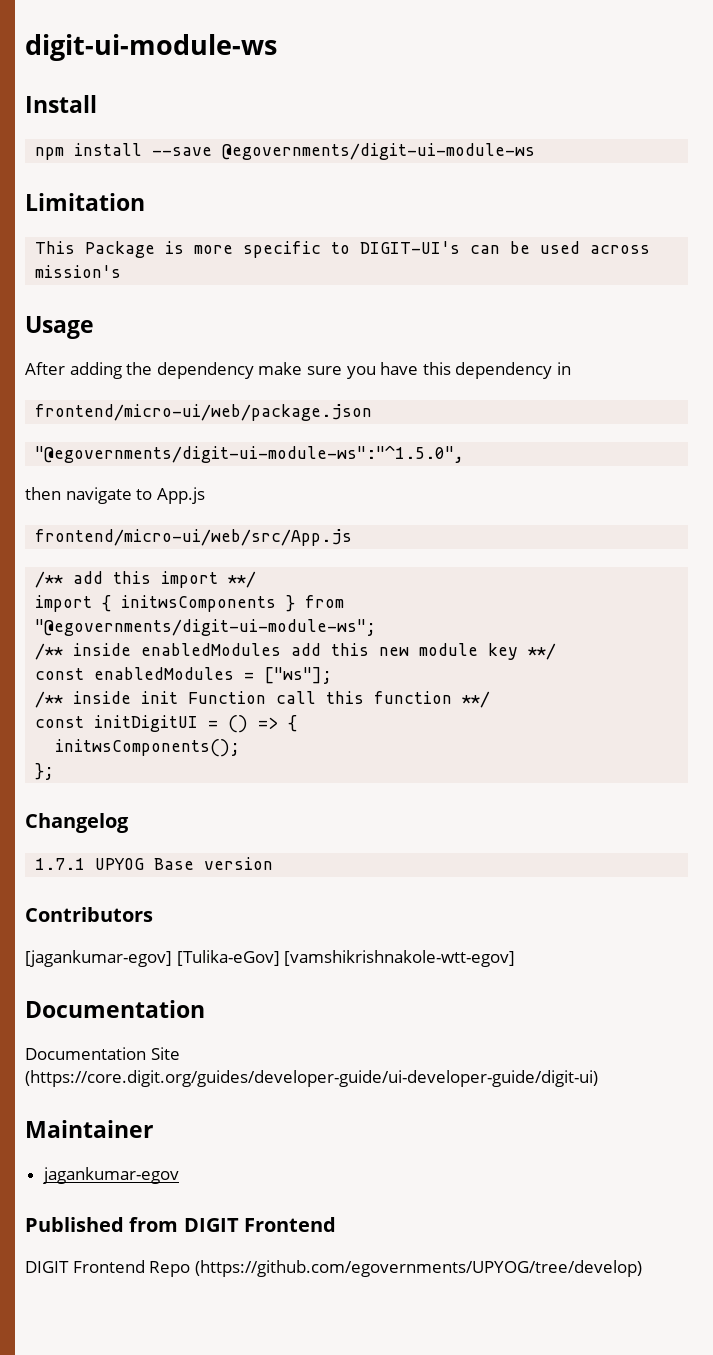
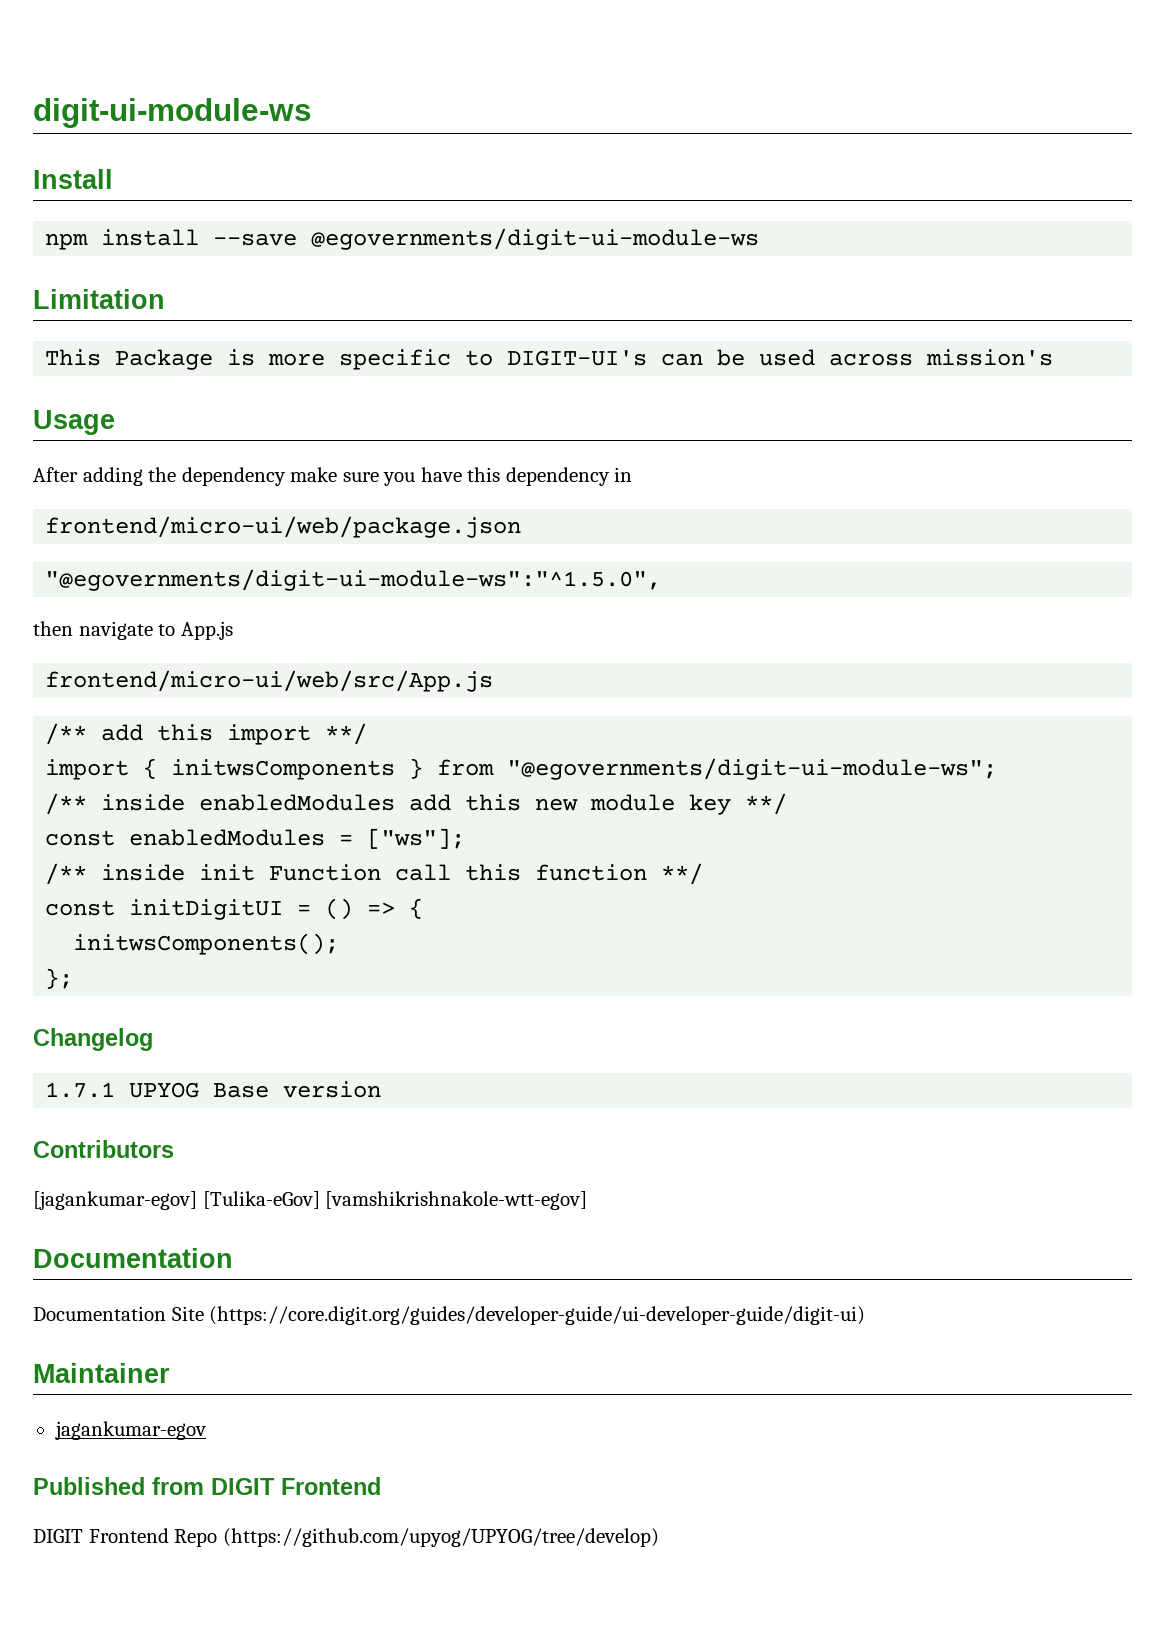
- DIGIT Frontend Repo (https://github.com/egovernments/UPYOG/tree/develop)
+ DIGIT Frontend Repo (https://github.com/upyog/UPYOG/tree/develop)

